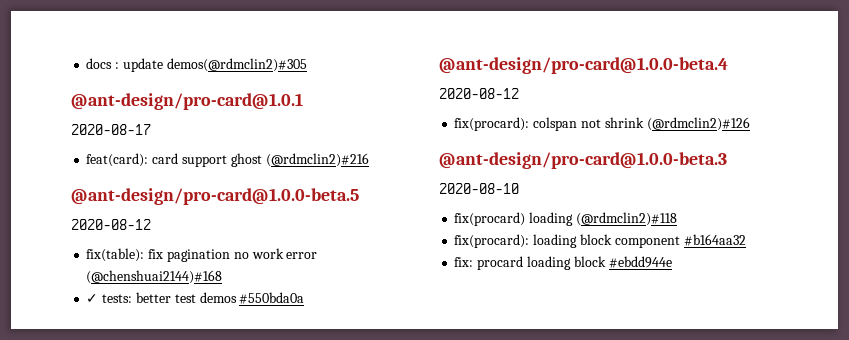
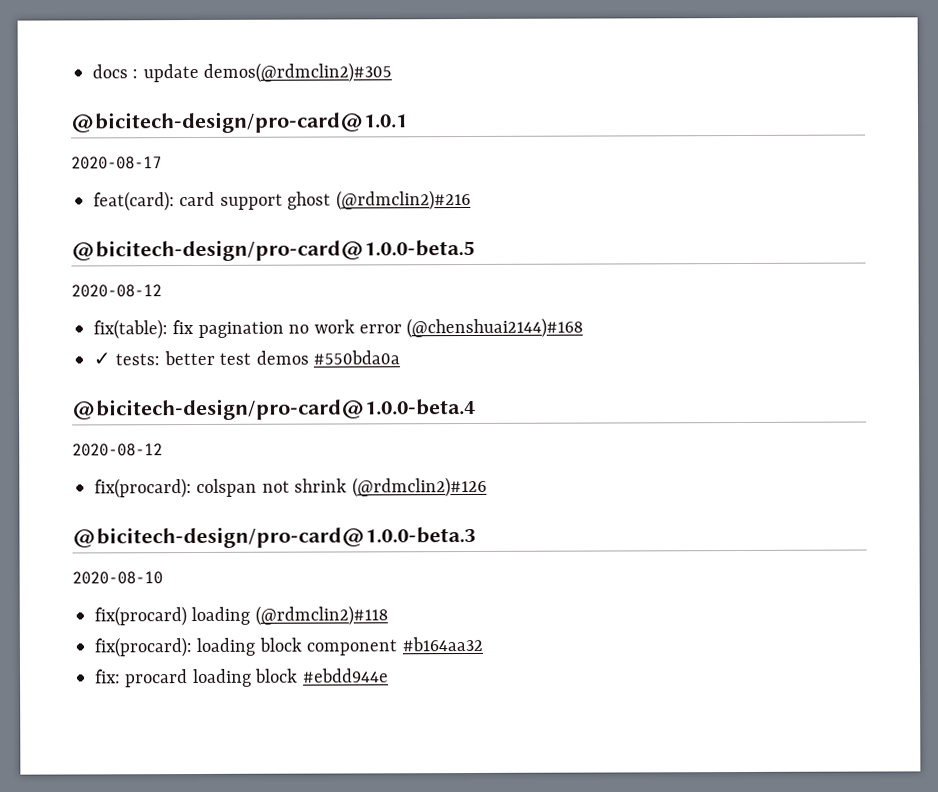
- @ant-design/pro-card@1.0.1
+ @bicitech-design/pro-card@1.0.1
- @ant-design/pro-card@1.0.0-beta.5
+ @bicitech-design/pro-card@1.0.0-beta.5
- @ant-design/pro-card@1.0.0-beta.4
+ @bicitech-design/pro-card@1.0.0-beta.4
- @ant-design/pro-card@1.0.0-beta.3
+ @bicitech-design/pro-card@1.0.0-beta.3

